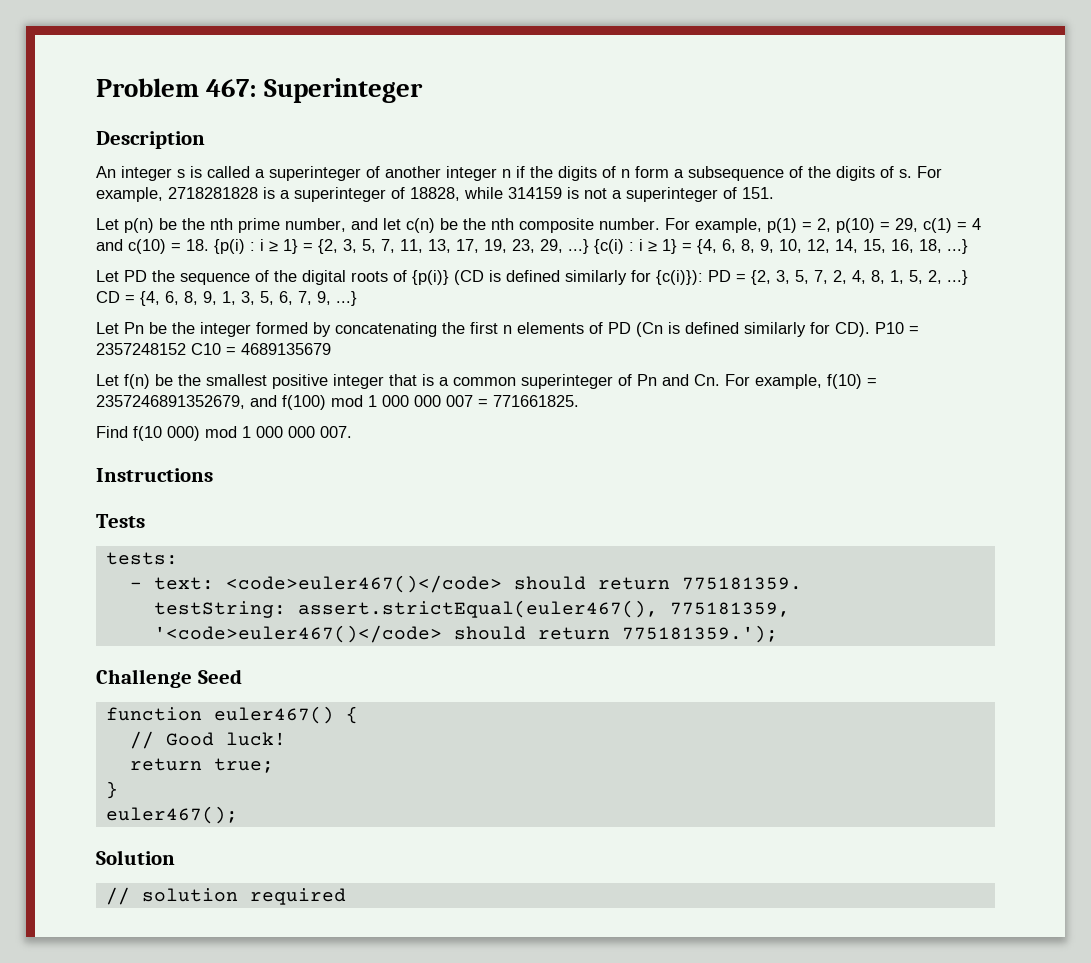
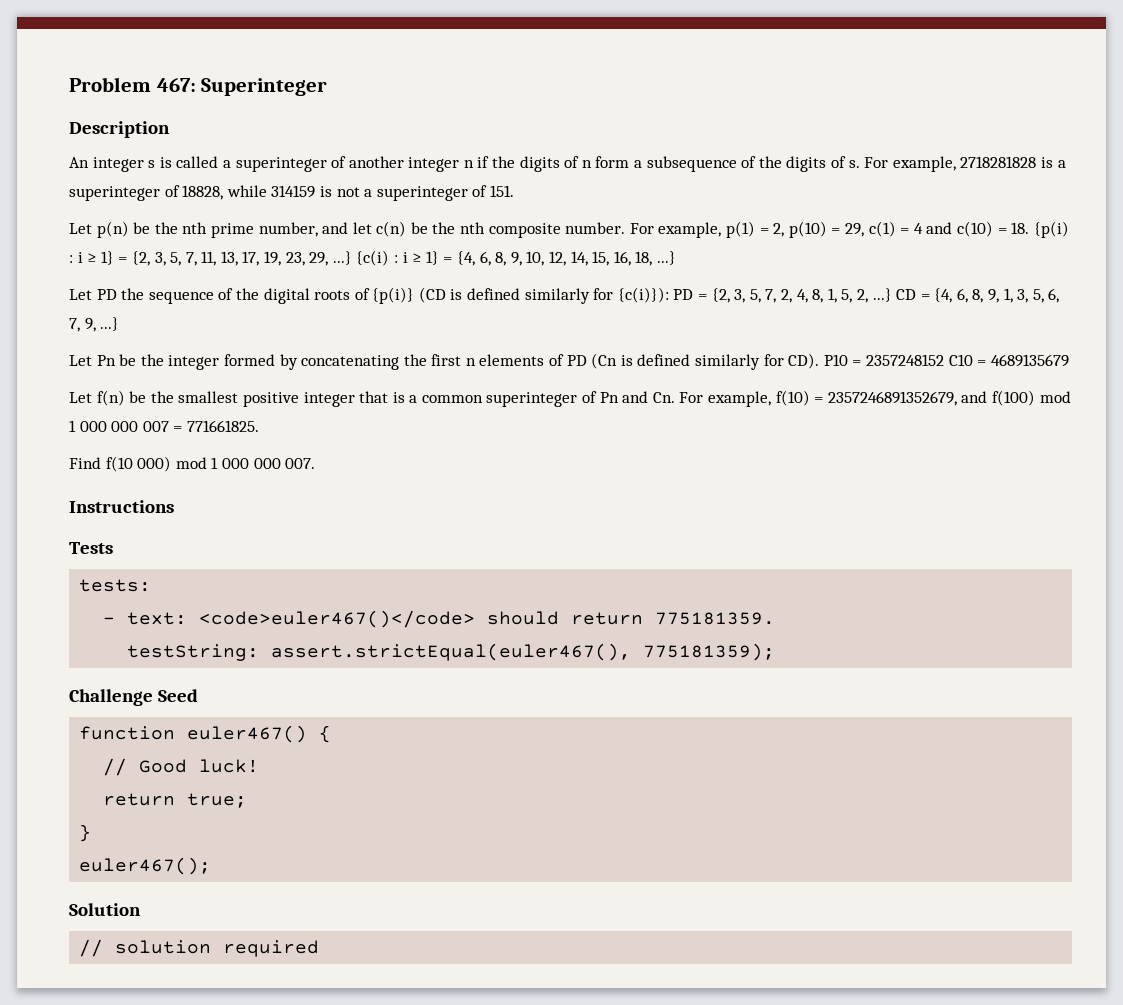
- testString: assert.strictEqual(euler467(), 775181359, '<code>euler467()</code> should return 775181359.');
+ testString: assert.strictEqual(euler467(), 775181359);

